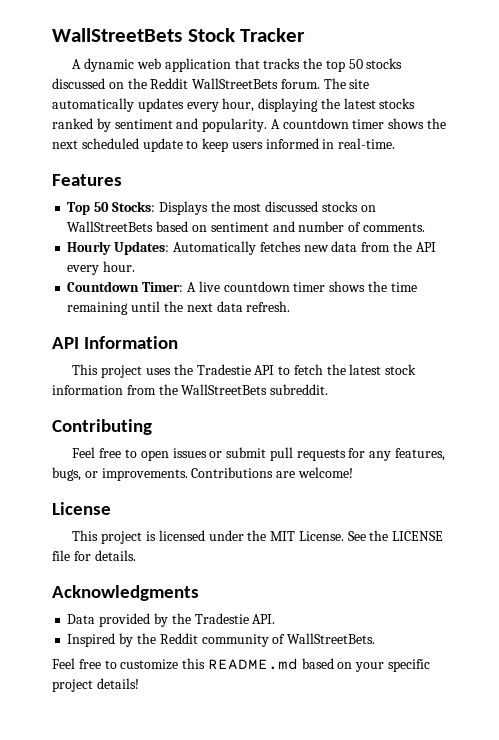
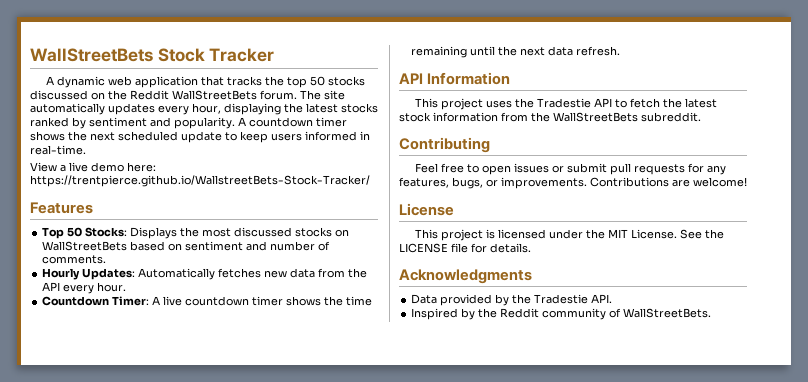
+ View a live demo here: https://trentpierce.github.io/WallstreetBets-Stock-Tracker/
- Feel free to customize this README.md based on your specific project details!

